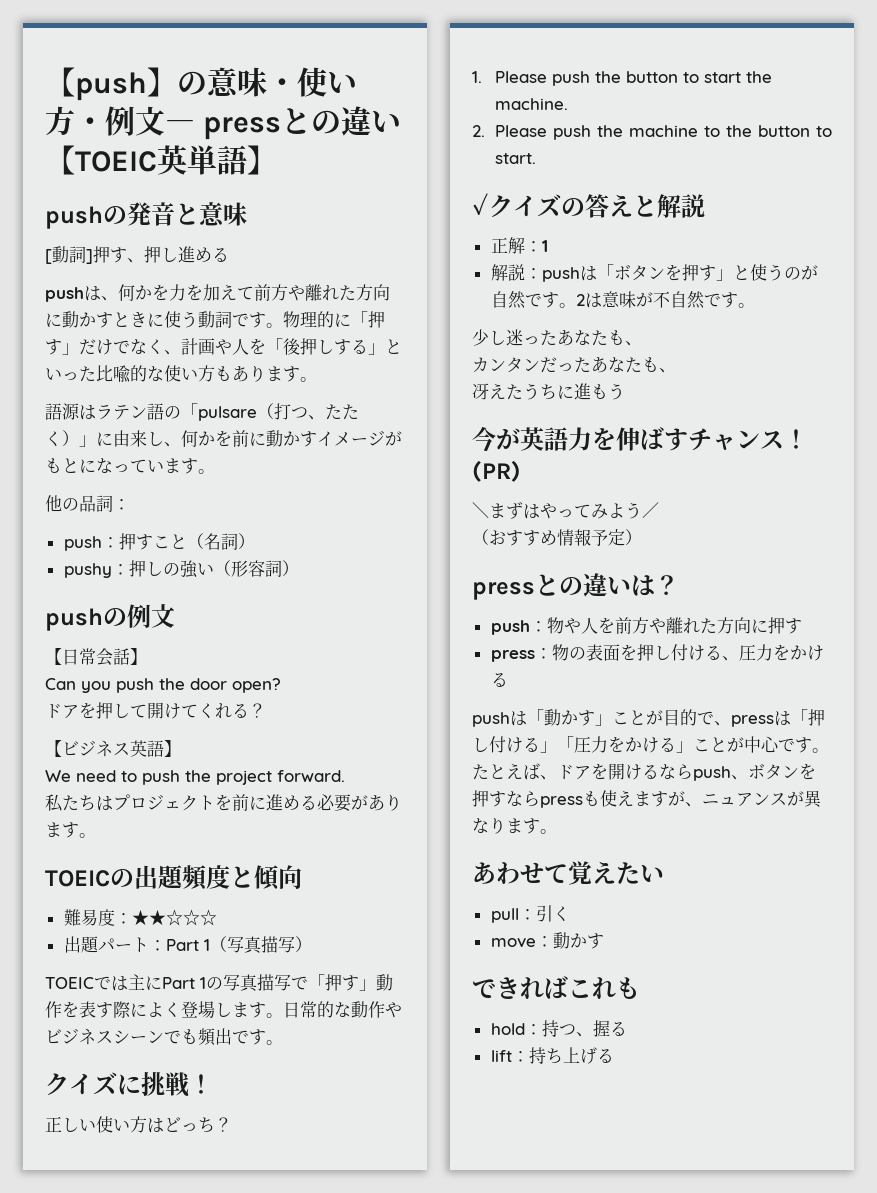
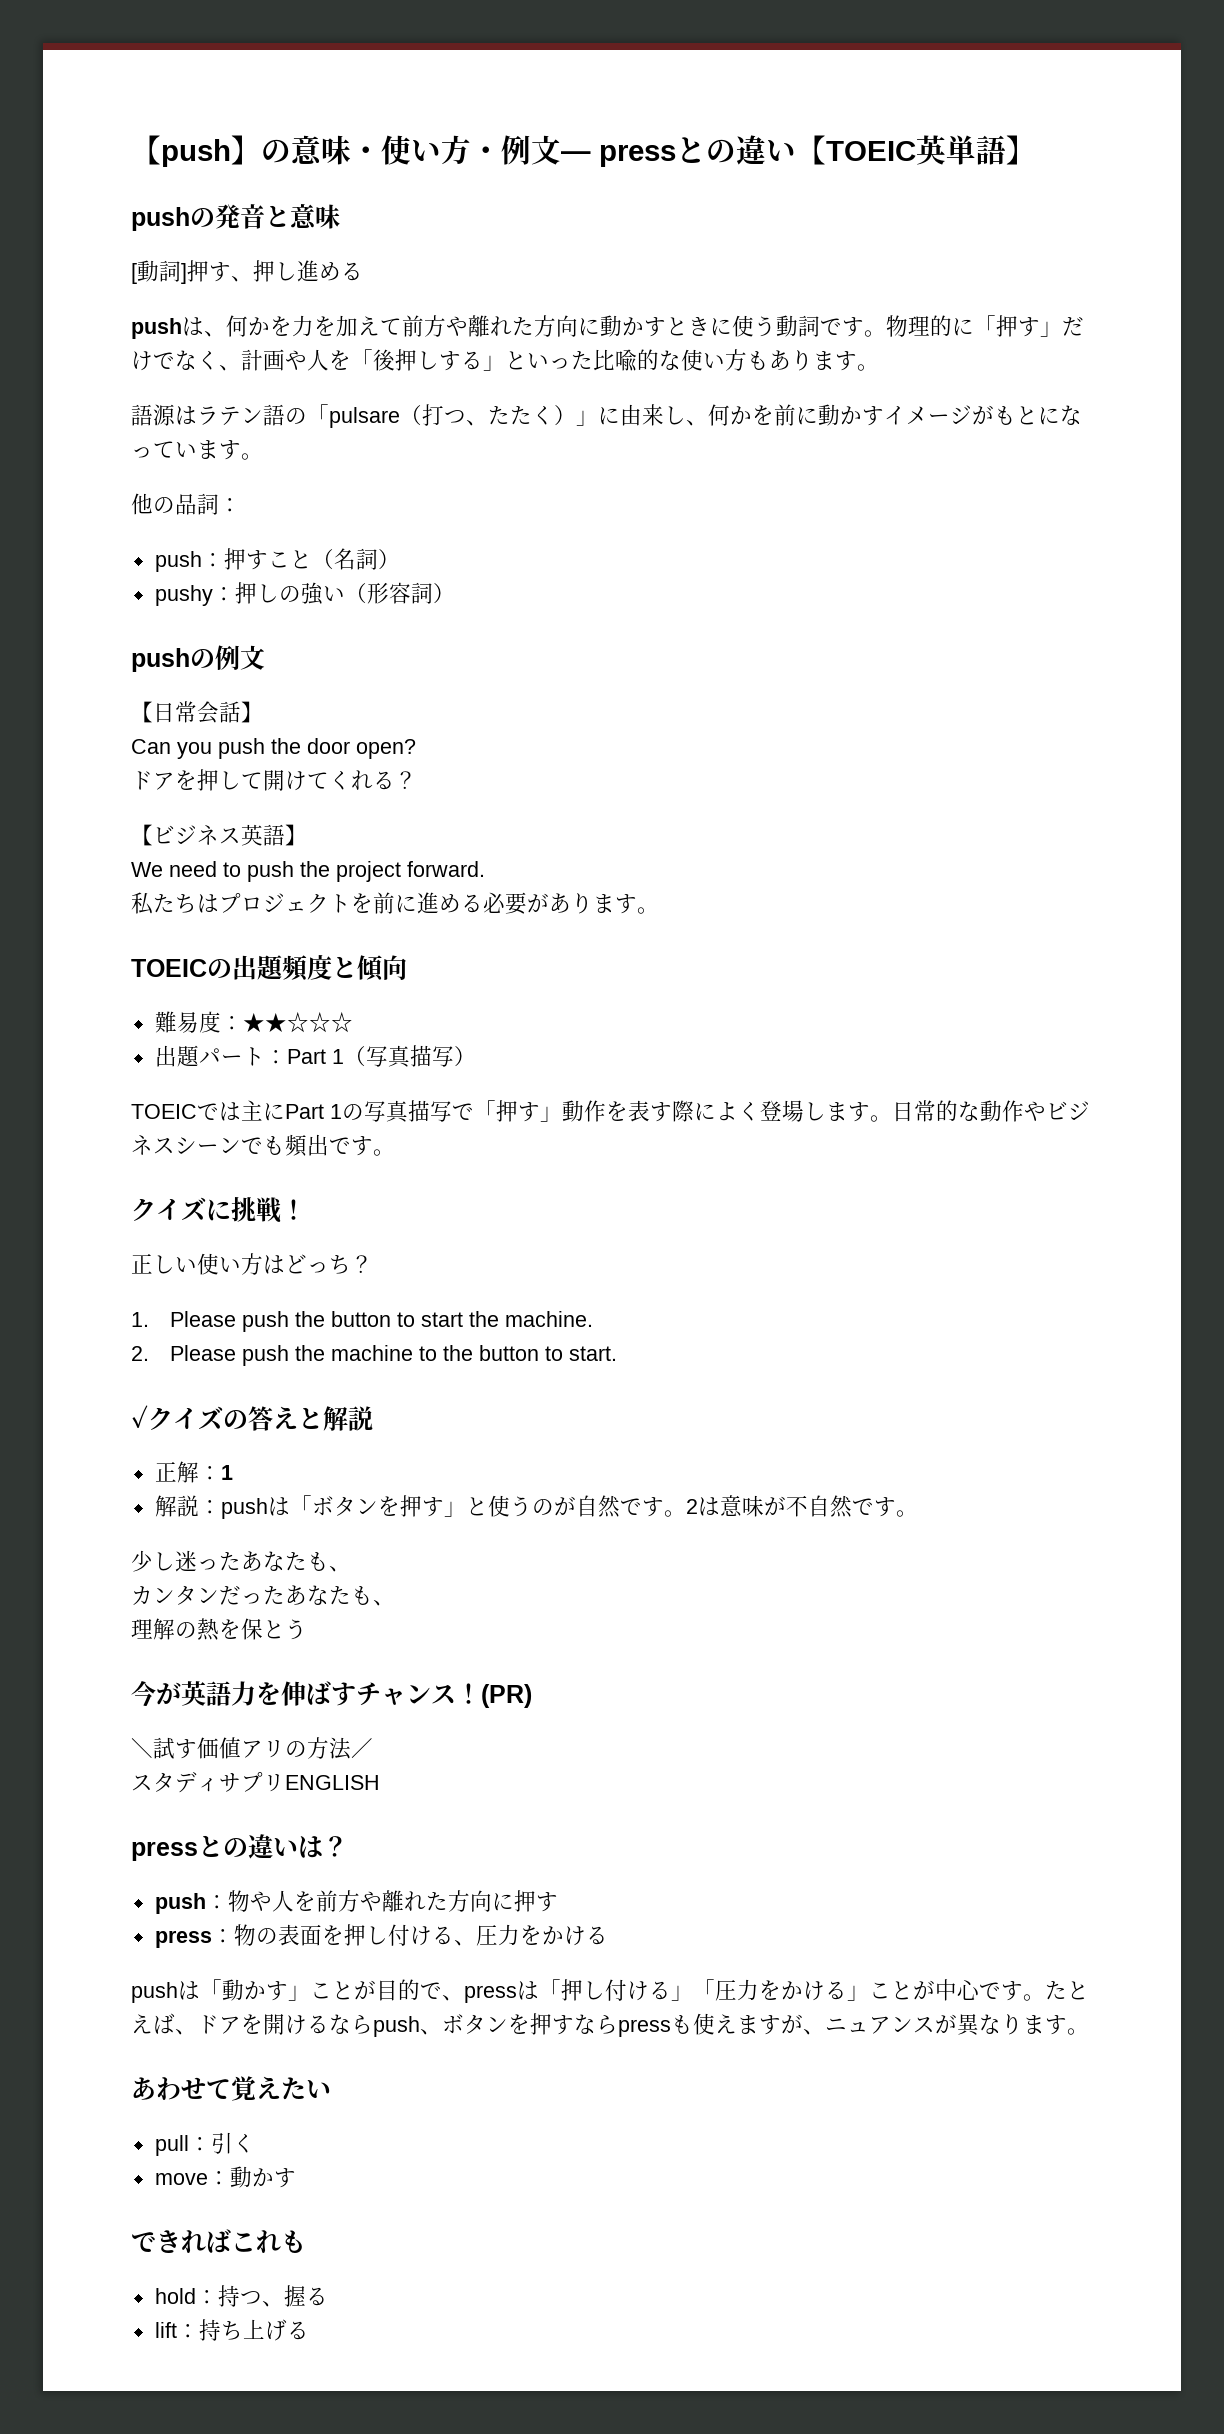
- 冴えたうちに進もう
+ 理解の熱を保とう
- ＼まずはやってみよう／
- （おすすめ情報予定）
+ ＼試す価値アリの方法／
+ スタディサプリENGLISH

